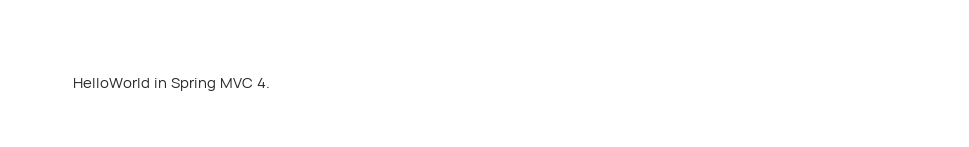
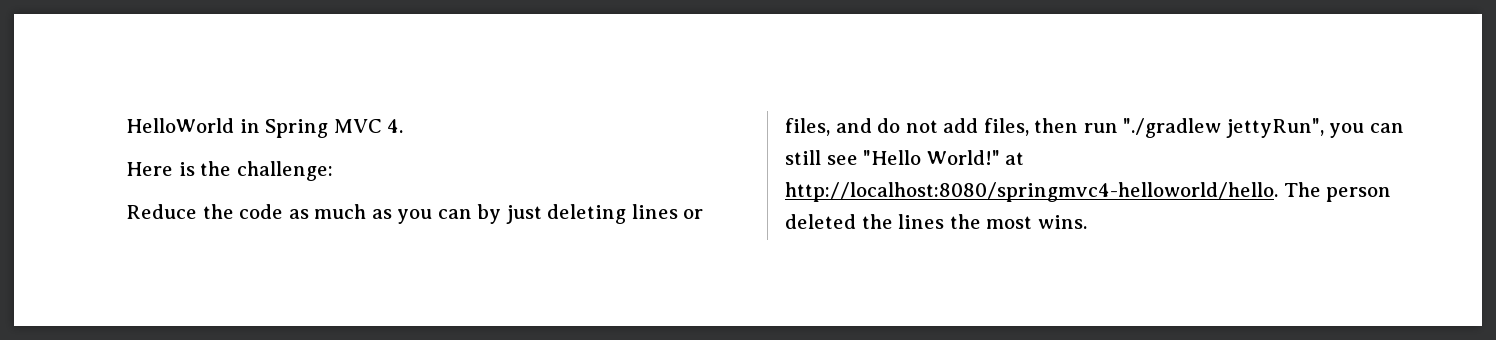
+ Here is the challenge:
+ Reduce the code as much as you can by just deleting lines or files, and do not add files, then run "./gradlew jettyRun", you can still see "Hello World!" at http://localhost:8080/springmvc4-helloworld/hello. The person deleted the lines the most wins.

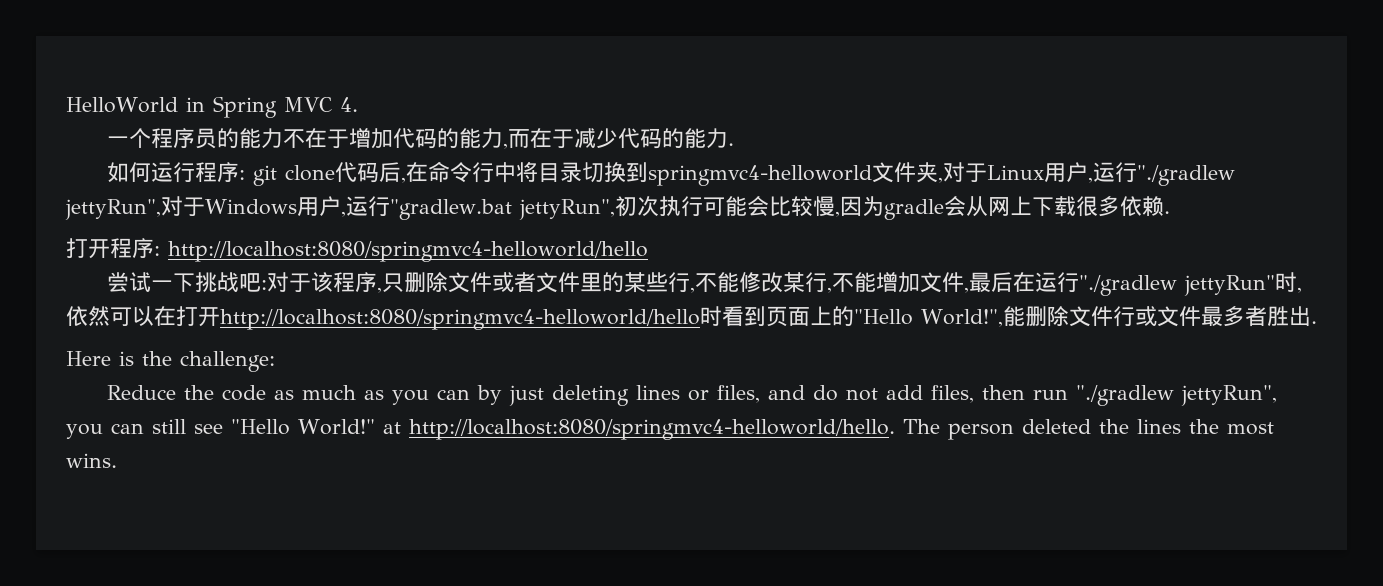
+ 一个程序员的能力不在于增加代码的能力,而在于减少代码的能力.
+ 如何运行程序: git clone代码后,在命令行中将目录切换到springmvc4-helloworld文件夹,对于Linux用户,运行"./gradlew jettyRun",对于Windows用户,运行"gradlew.bat jettyRun",初次执行可能会比较慢,因为gradle会从网上下载很多依赖.
+ 打开程序: http://localhost:8080/springmvc4-helloworld/hello
+ 尝试一下挑战吧:对于该程序,只删除文件或者文件里的某些行,不能修改某行,不能增加文件,最后在运行"./gradlew jettyRun"时,依然可以在打开http://localhost:8080/springmvc4-helloworld/hello时看到页面上的"Hello World!",能删除文件行或文件最多者胜出.

